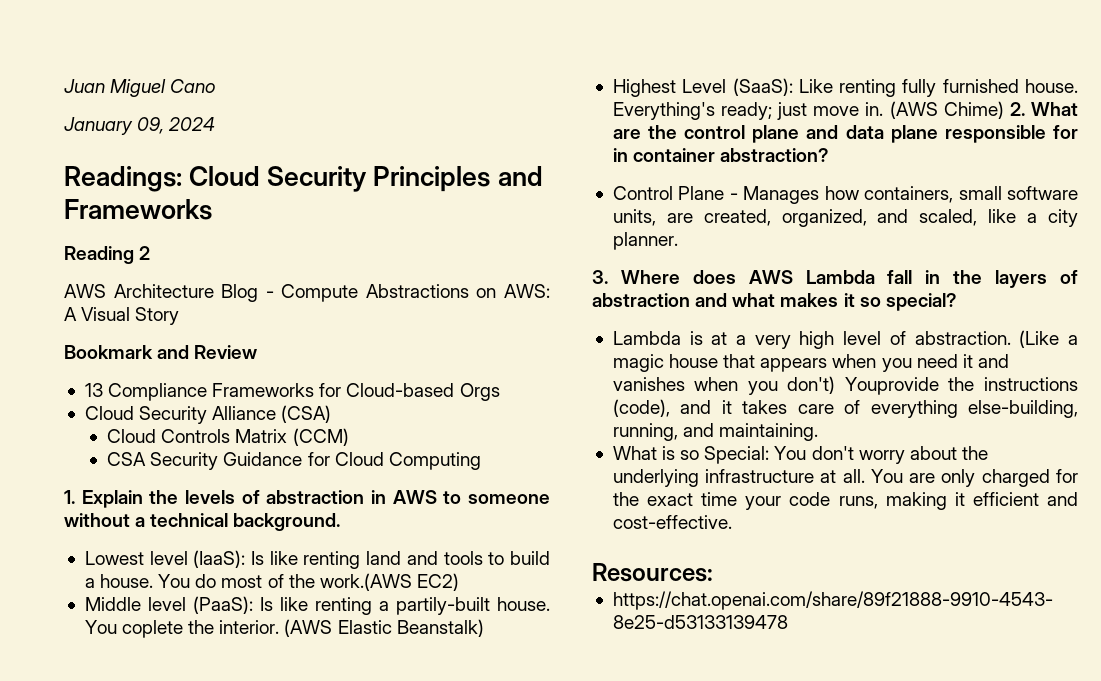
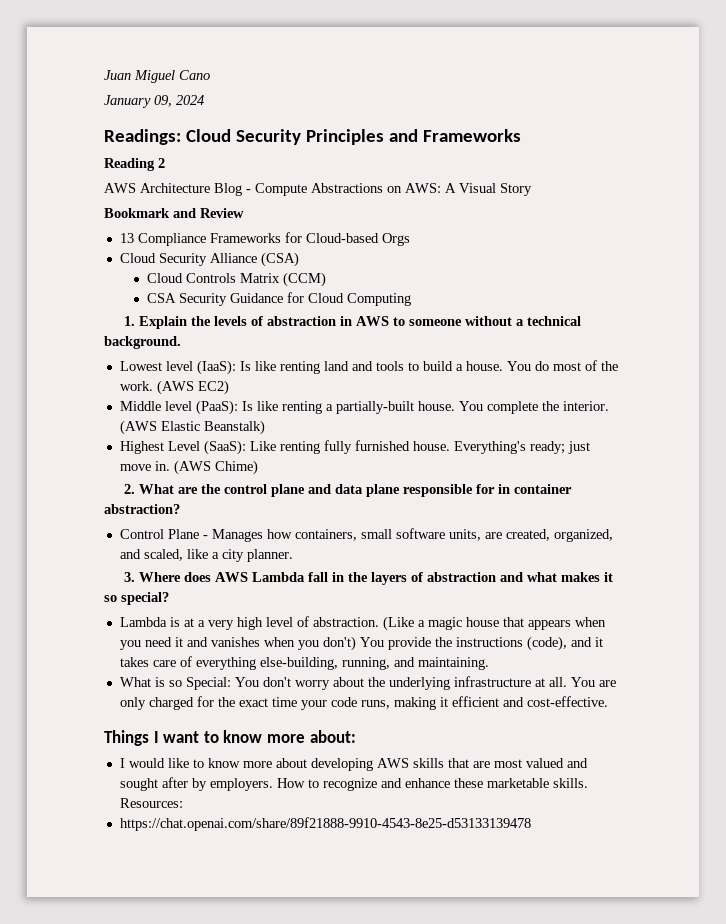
- You do most of the work.(AWS EC2)
+ You do most of the work. (AWS EC2)
- Middle level (PaaS): Is like renting a partily-built house. You coplete the interior.
+ Middle level (PaaS): Is like renting a partially-built house. You complete the interior.
- (AWS Chime) 2. What are the control plane and data plane responsible for in container abstraction?
+ (AWS Chime)
+ 2. What are the control plane and data plane responsible for in container abstraction?
- (Like a magic house that appears when you need it and vanishes when you don't) Youprovide the instructions (code), and it takes care of everything else-building, running, and maintaining.
+ (Like a magic house that appears when you need it and vanishes when you don't) You provide the instructions (code), and it takes care of everything else-building, running, and maintaining.
+ Things I want to know more about:
+ I would like to know more about developing AWS skills that are most valued and sought after by employers. How to recognize and enhance these marketable skills.

